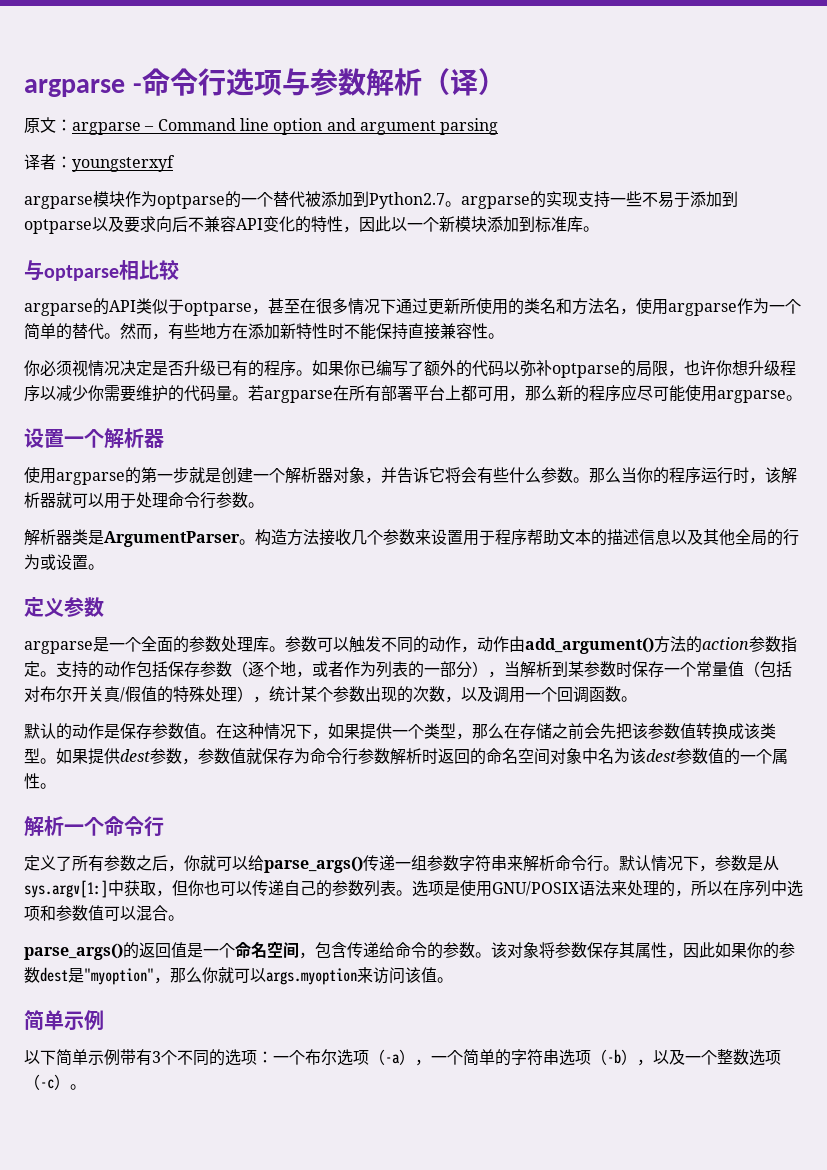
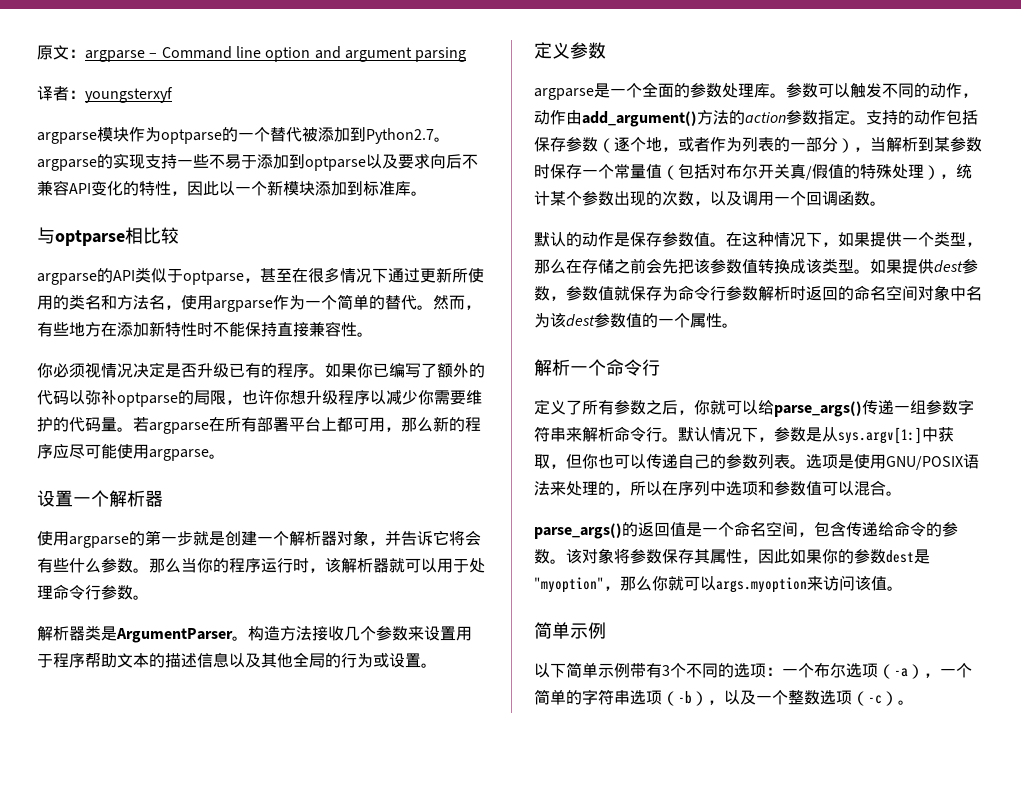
- argparse -命令行选项与参数解析（译）

